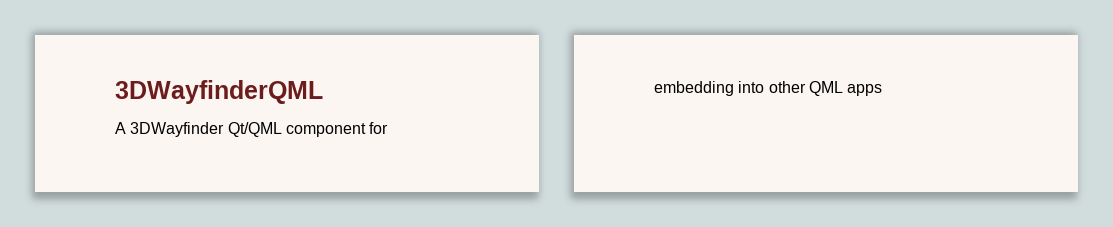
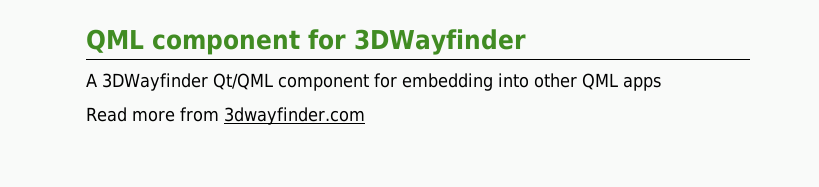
- 3DWayfinderQML
+ QML component for 3DWayfinder
+ Read more from 3dwayfinder.com

